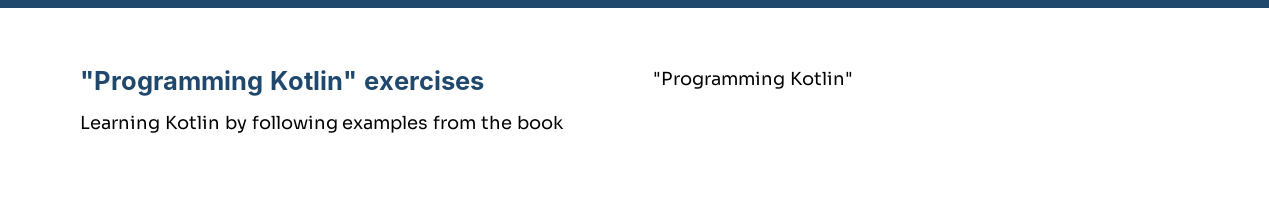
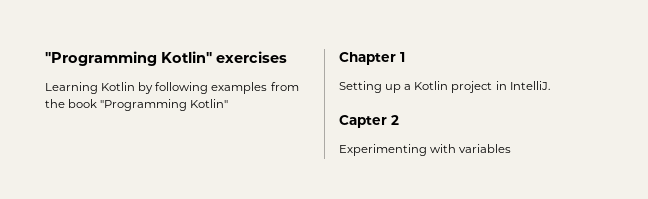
+ Chapter 1
+ Setting up a Kotlin project in IntelliJ.
+ Capter 2
+ Experimenting with variables

